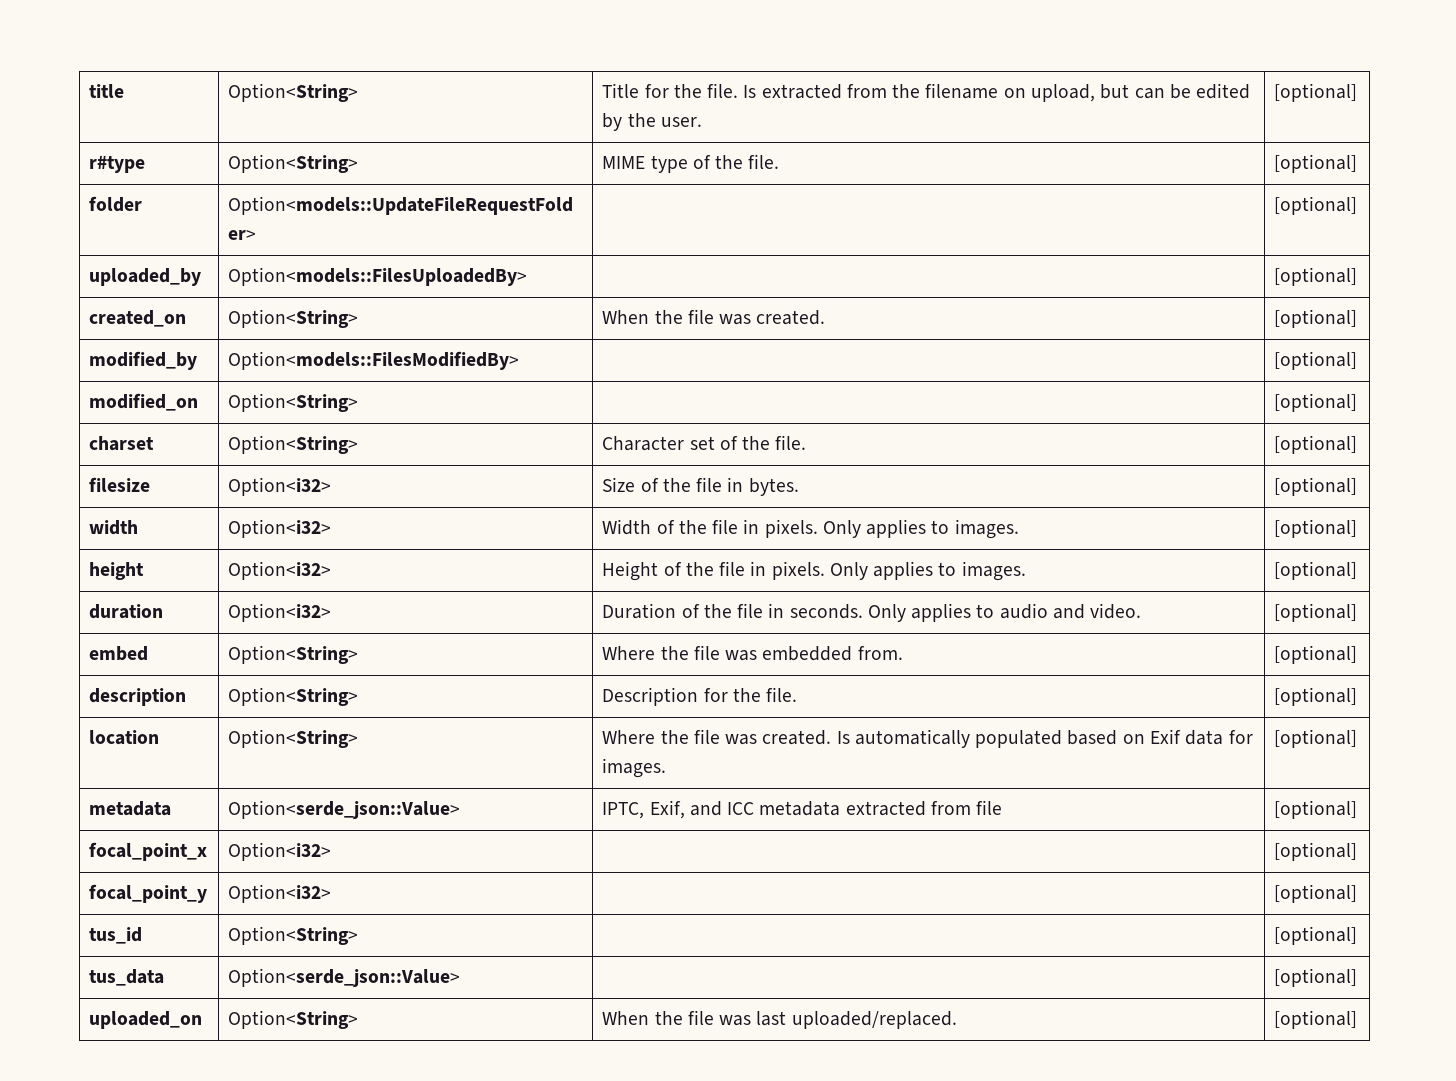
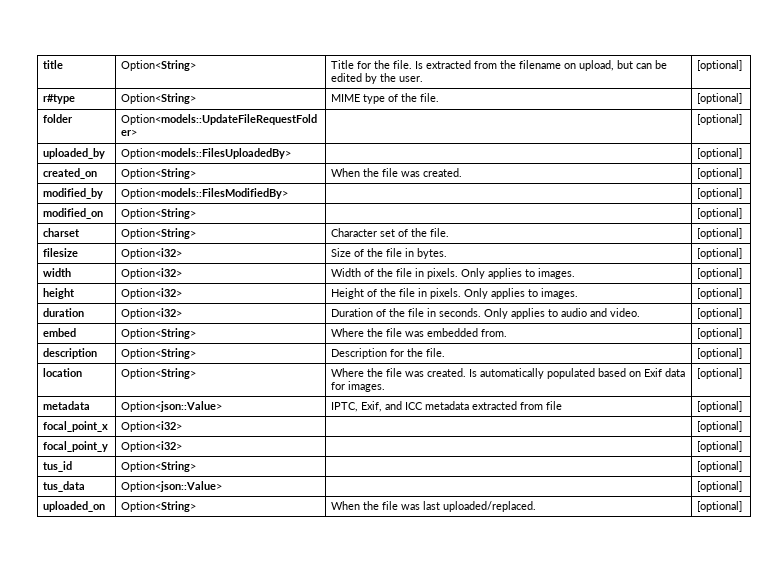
- metadata | Option<serde_json::Value> | IPTC, Exif, and ICC metadata extracted from file | [optional]
+ metadata | Option<json::Value> | IPTC, Exif, and ICC metadata extracted from file | [optional]
- tus_data | Option<serde_json::Value> | | [optional]
+ tus_data | Option<json::Value> | | [optional]

